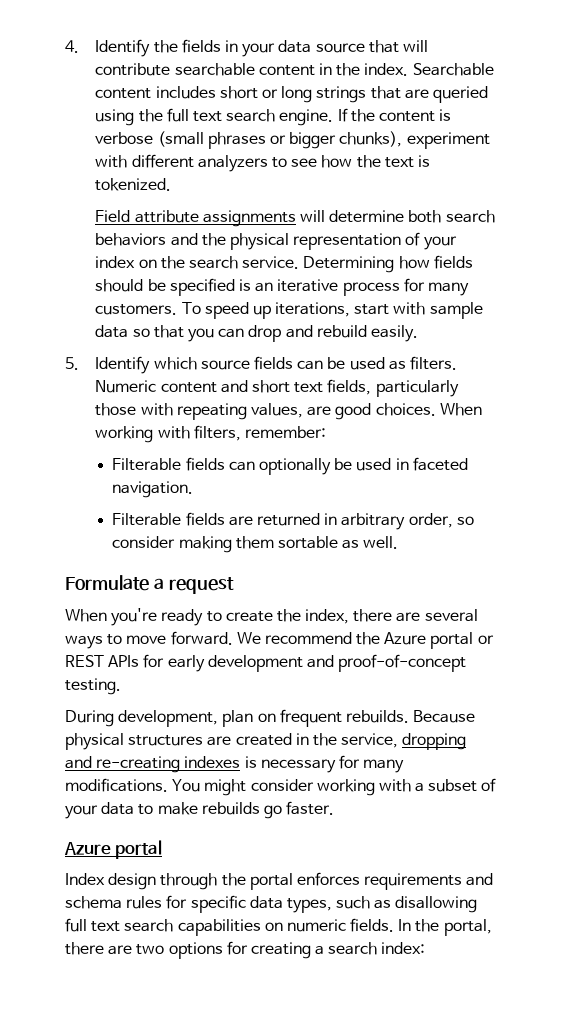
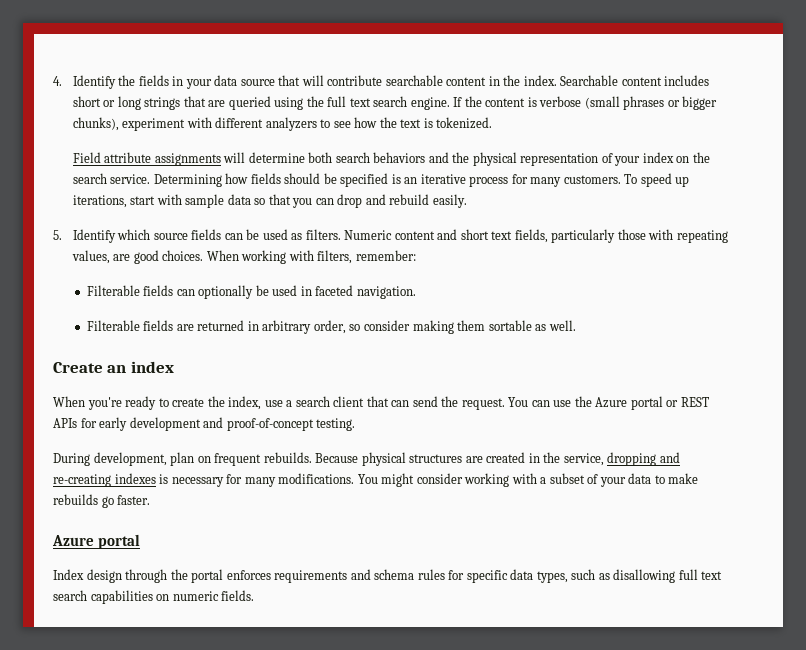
- Formulate a request
+ Create an index
- When you're ready to create the index, there are several ways to move forward. We recommend the Azure portal or REST APIs for early development and proof-of-concept testing.
+ When you're ready to create the index, use a search client that can send the request. You can use the Azure portal or REST APIs for early development and proof-of-concept testing.
- In the portal, there are two options for creating a search index:

